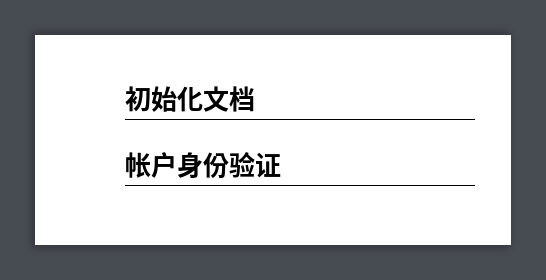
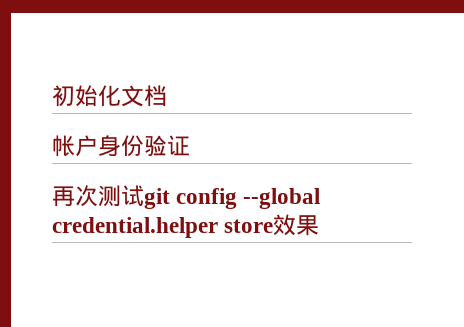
+ 再次测试git config --global credential.helper store效果

